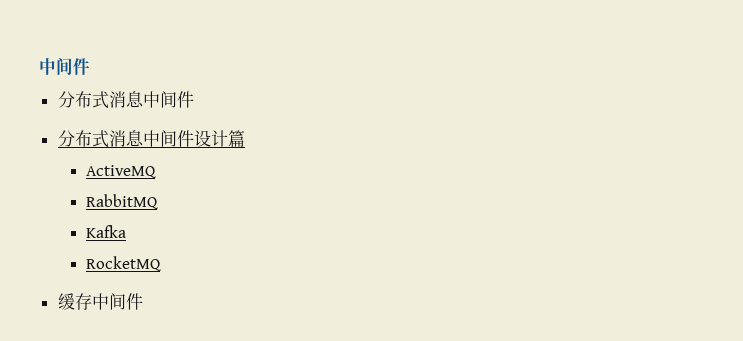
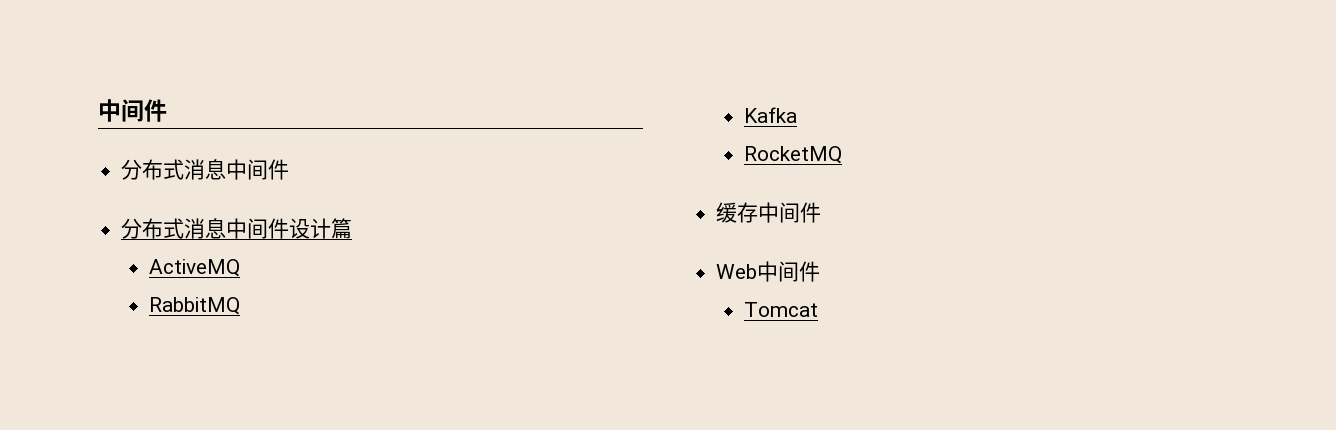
+ Web中间件
+ Tomcat

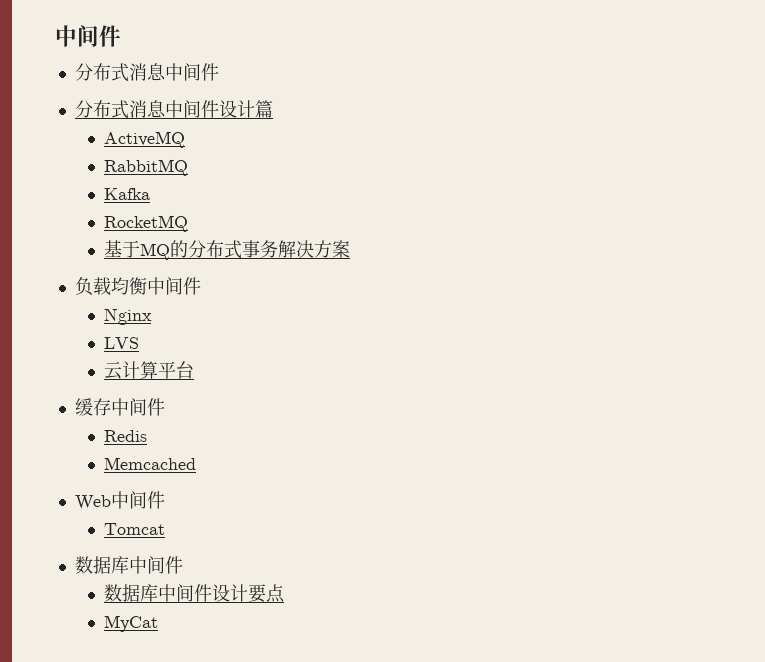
+ 基于MQ的分布式事务解决方案
+ 负载均衡中间件
+ Nginx
+ LVS
+ 云计算平台
+ Redis
+ Memcached
  Tomcat
+ 数据库中间件
+ 数据库中间件设计要点
+ MyCat

